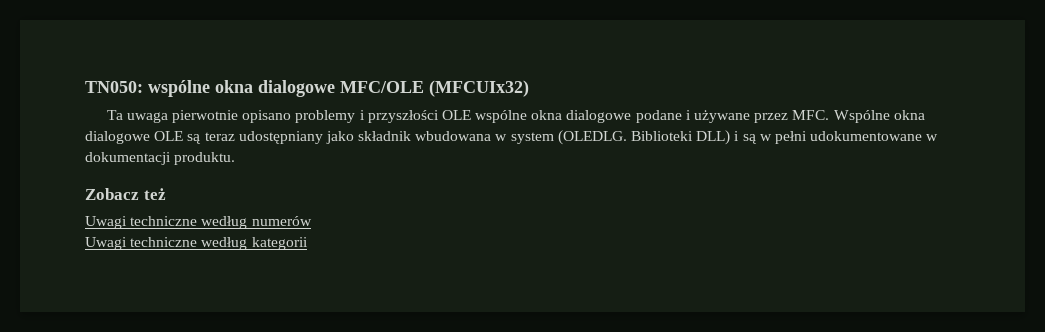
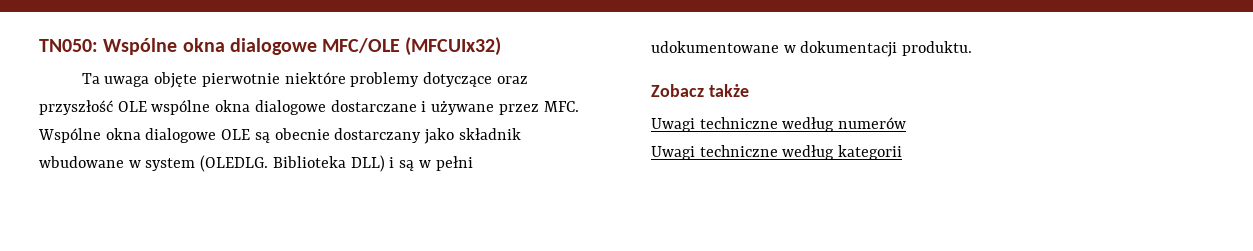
- TN050: wspólne okna dialogowe MFC/OLE (MFCUIx32)
+ TN050: Wspólne okna dialogowe MFC/OLE (MFCUIx32)
- Ta uwaga pierwotnie opisano problemy i przyszłości OLE wspólne okna dialogowe podane i używane przez MFC. Wspólne okna dialogowe OLE są teraz udostępniany jako składnik wbudowana w system (OLEDLG.
+ Ta uwaga objęte pierwotnie niektóre problemy dotyczące oraz przyszłość OLE wspólne okna dialogowe dostarczane i używane przez MFC. Wspólne okna dialogowe OLE są obecnie dostarczany jako składnik wbudowane w system (OLEDLG.
- Biblioteki DLL) i są w pełni udokumentowane w dokumentacji produktu.
+ Biblioteka DLL) i są w pełni udokumentowane w dokumentacji produktu.
- Zobacz też
+ Zobacz także

